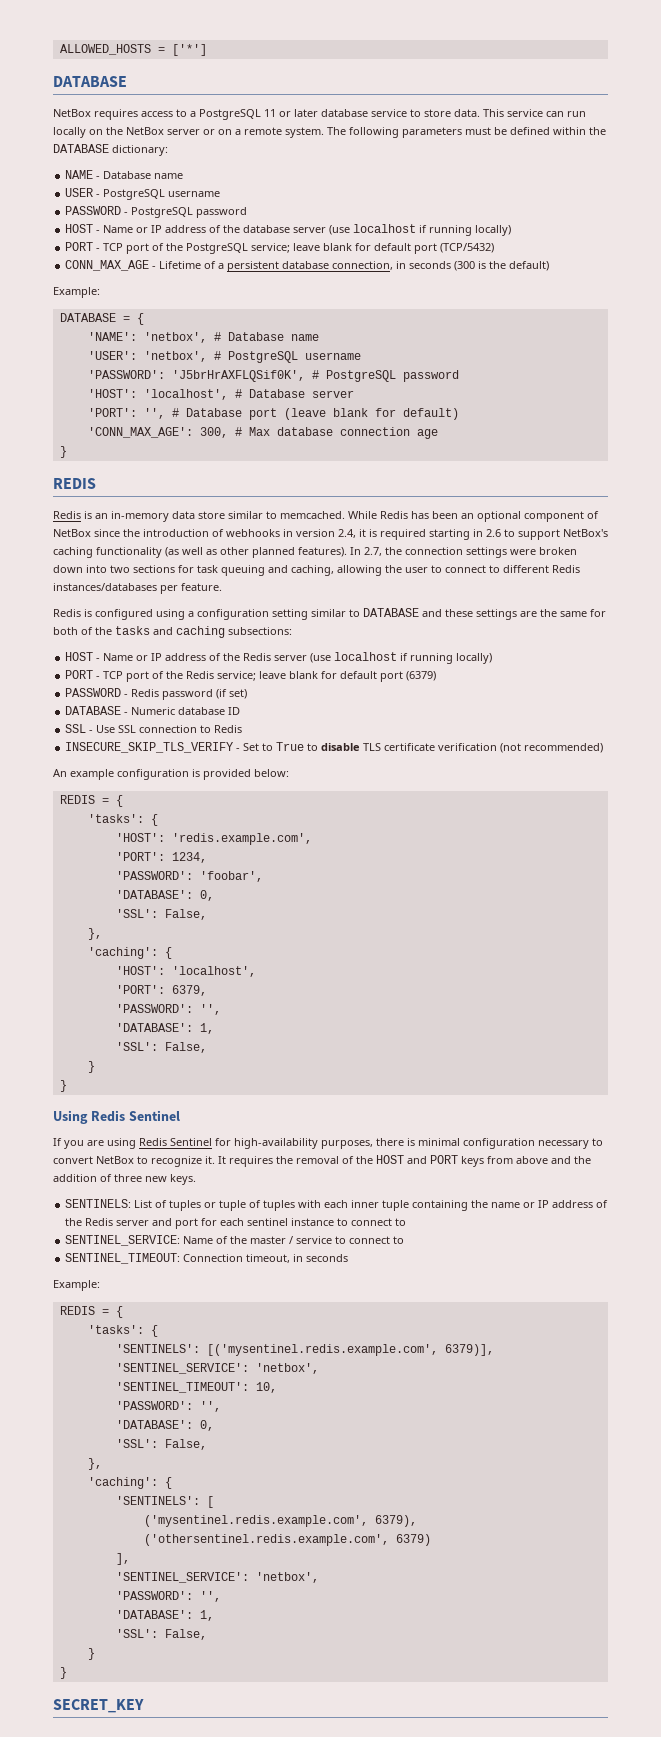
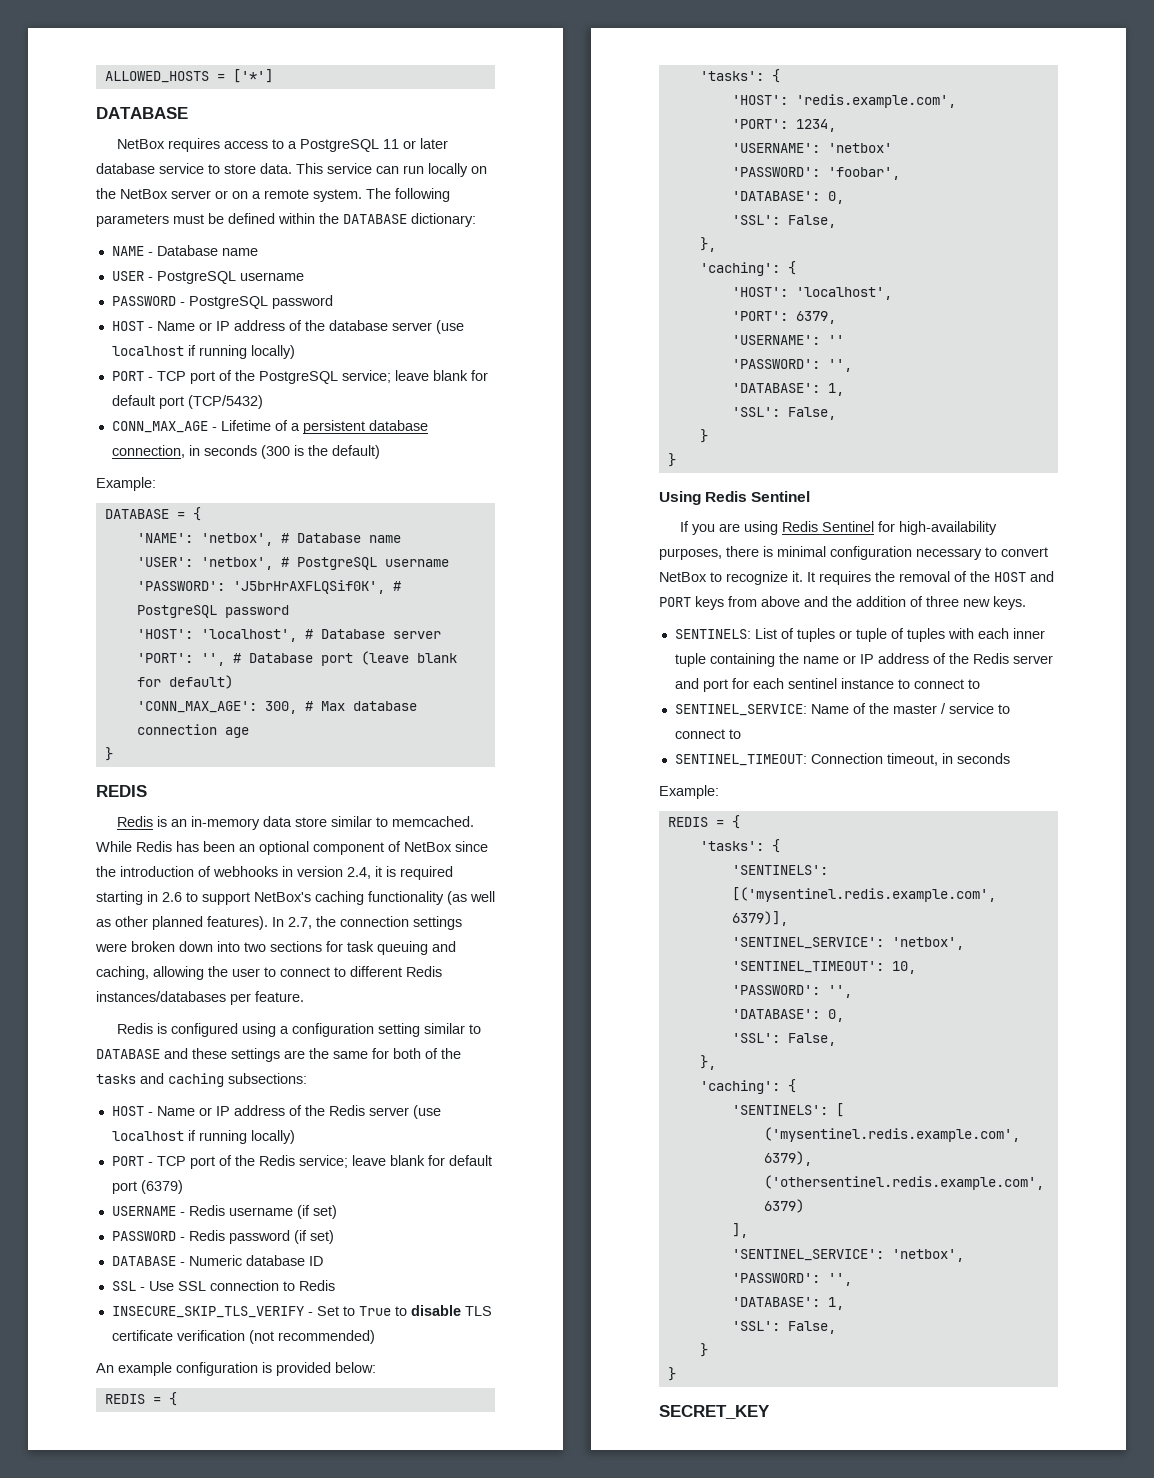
+ USERNAME - Redis username (if set)
+ 'USERNAME': 'netbox'
+ 'USERNAME': ''

